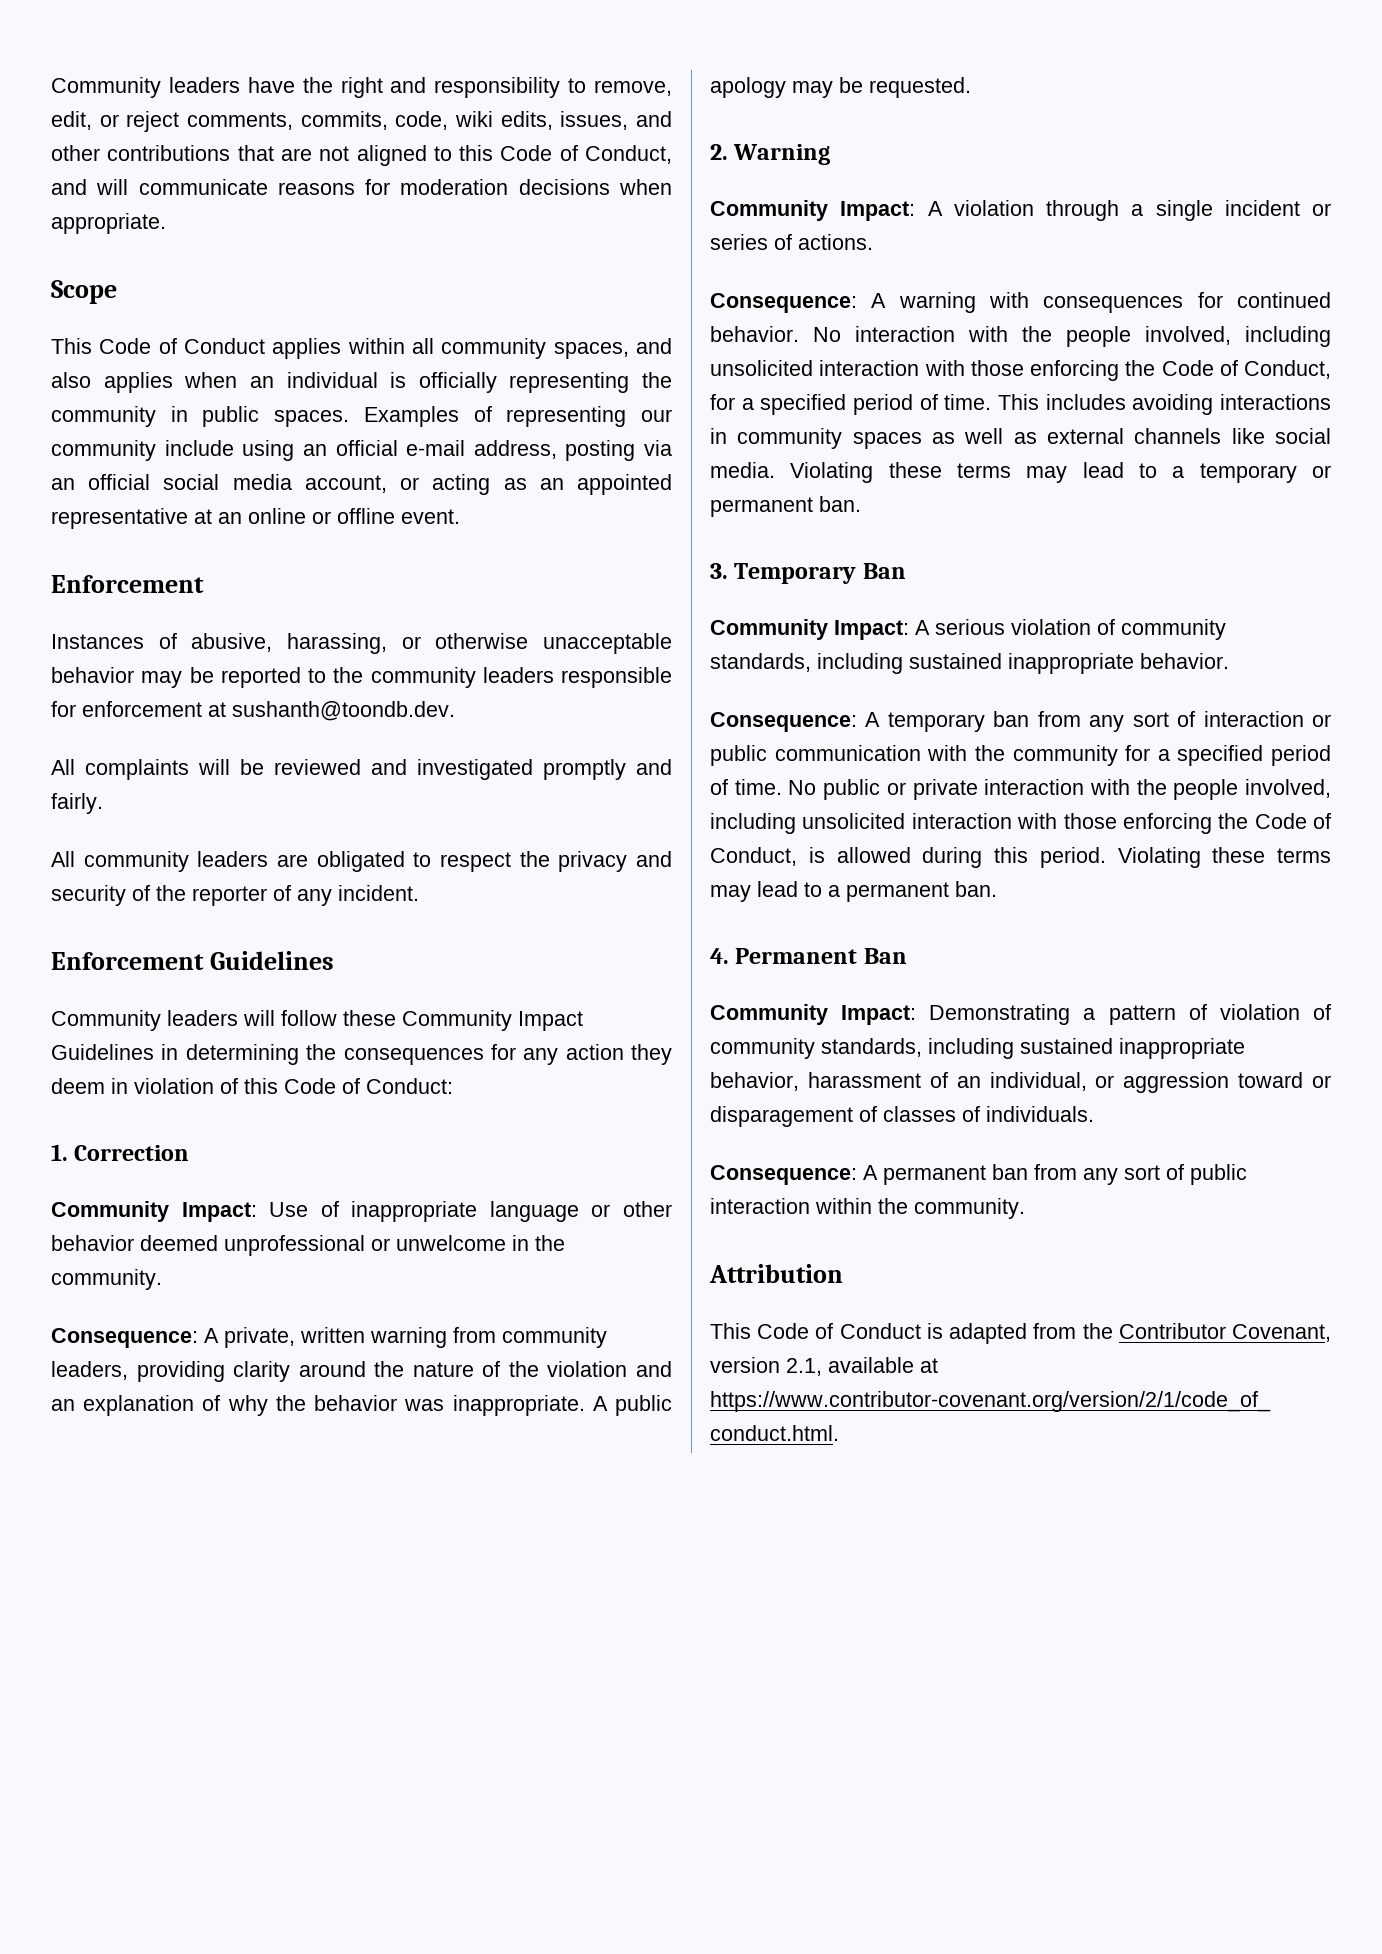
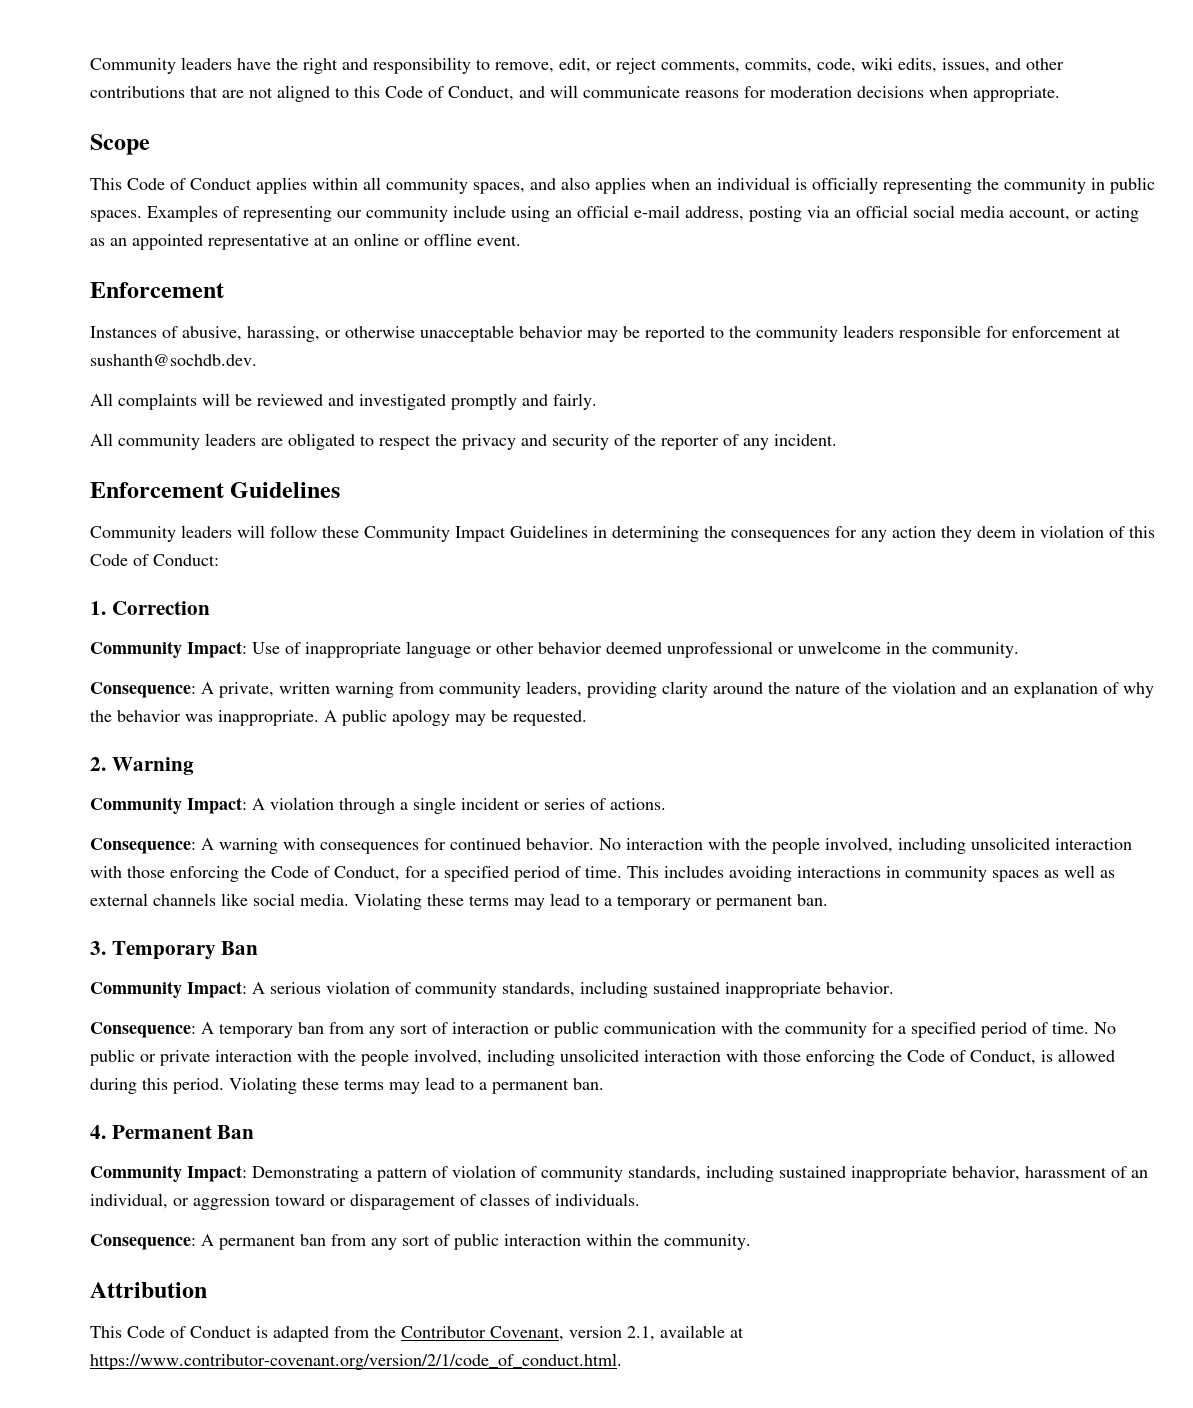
- Instances of abusive, harassing, or otherwise unacceptable behavior may be reported to the community leaders responsible for enforcement at sushanth@toondb.dev.
+ Instances of abusive, harassing, or otherwise unacceptable behavior may be reported to the community leaders responsible for enforcement at sushanth@sochdb.dev.

